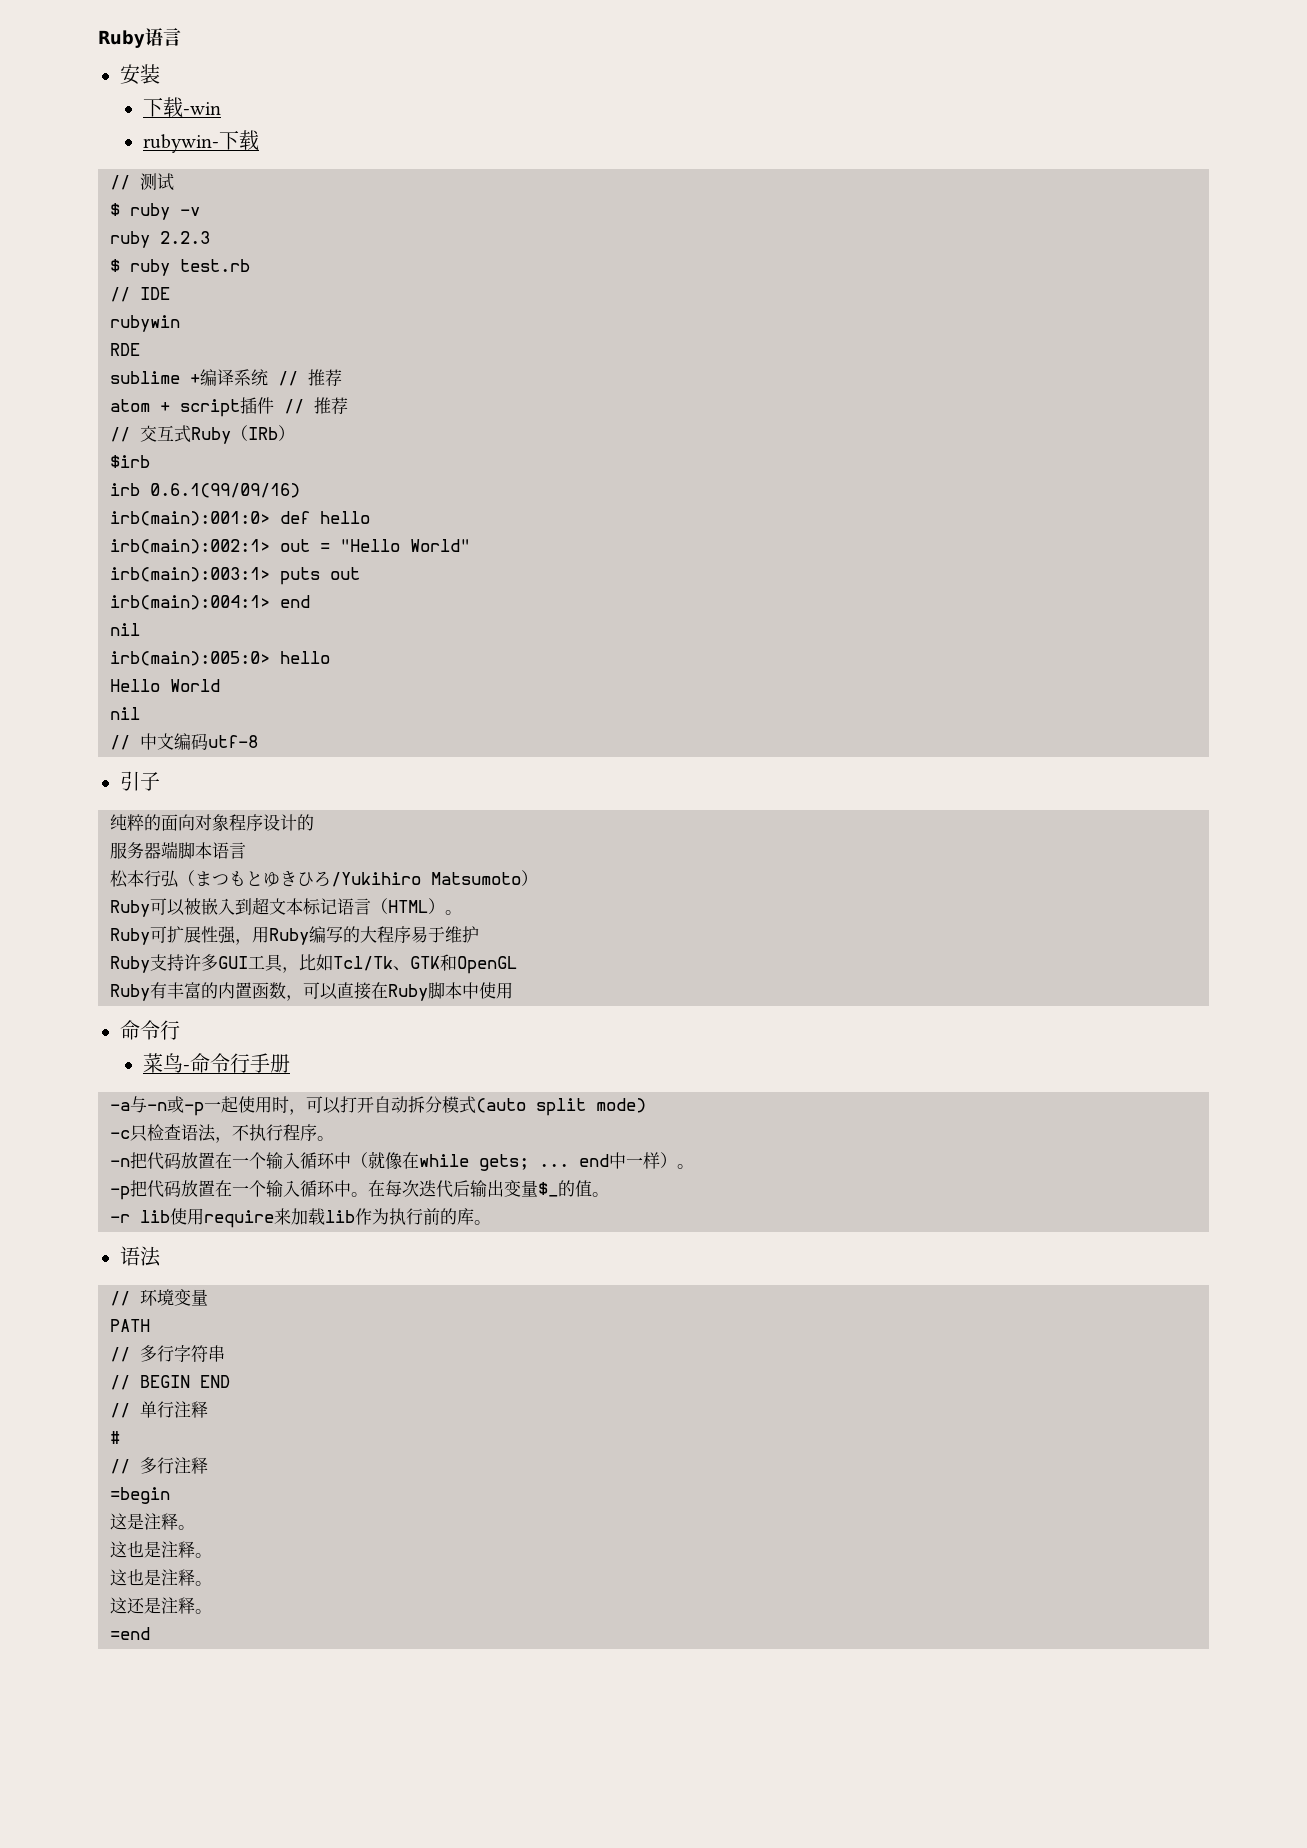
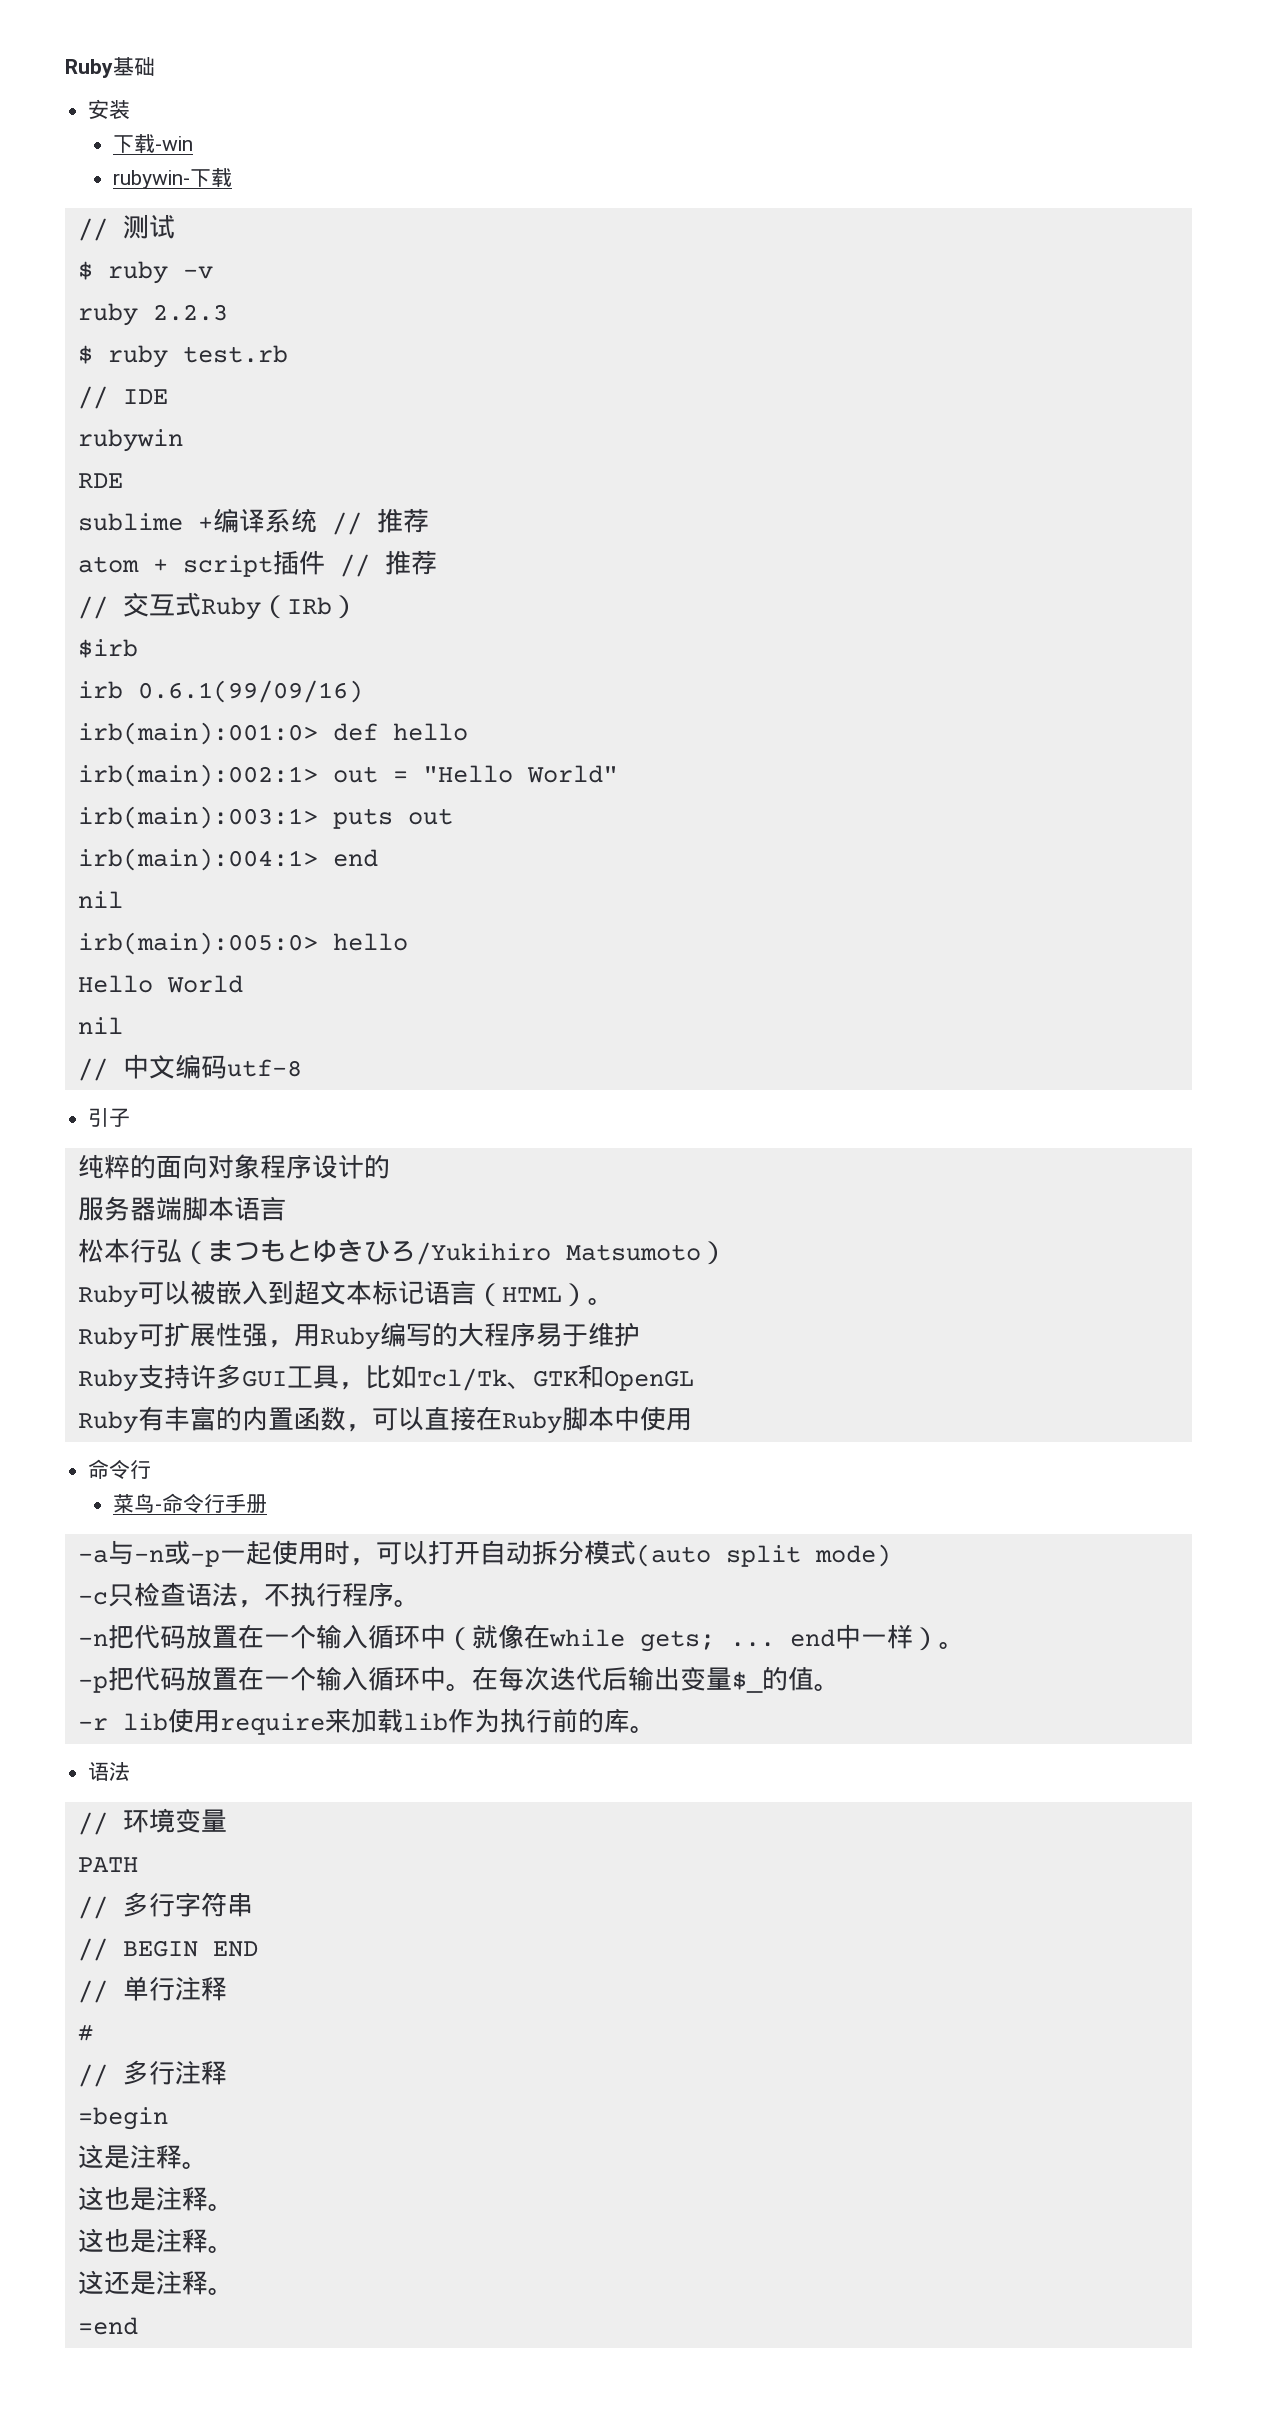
- Ruby语言
+ Ruby基础

